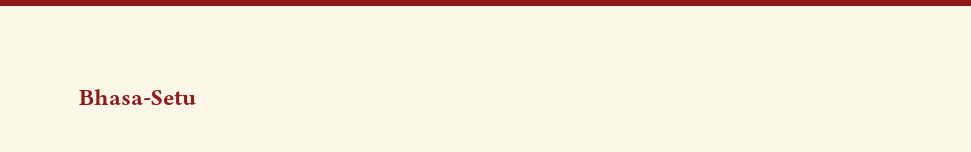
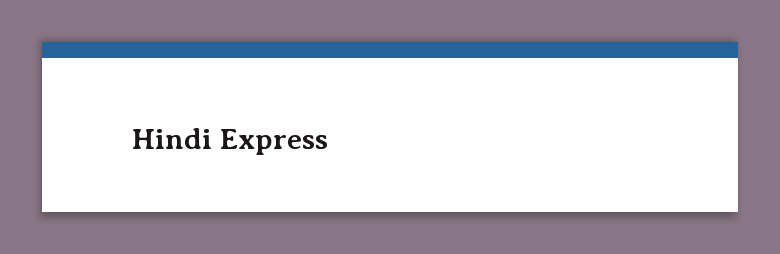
- Bhasa-Setu
+ Hindi Express

